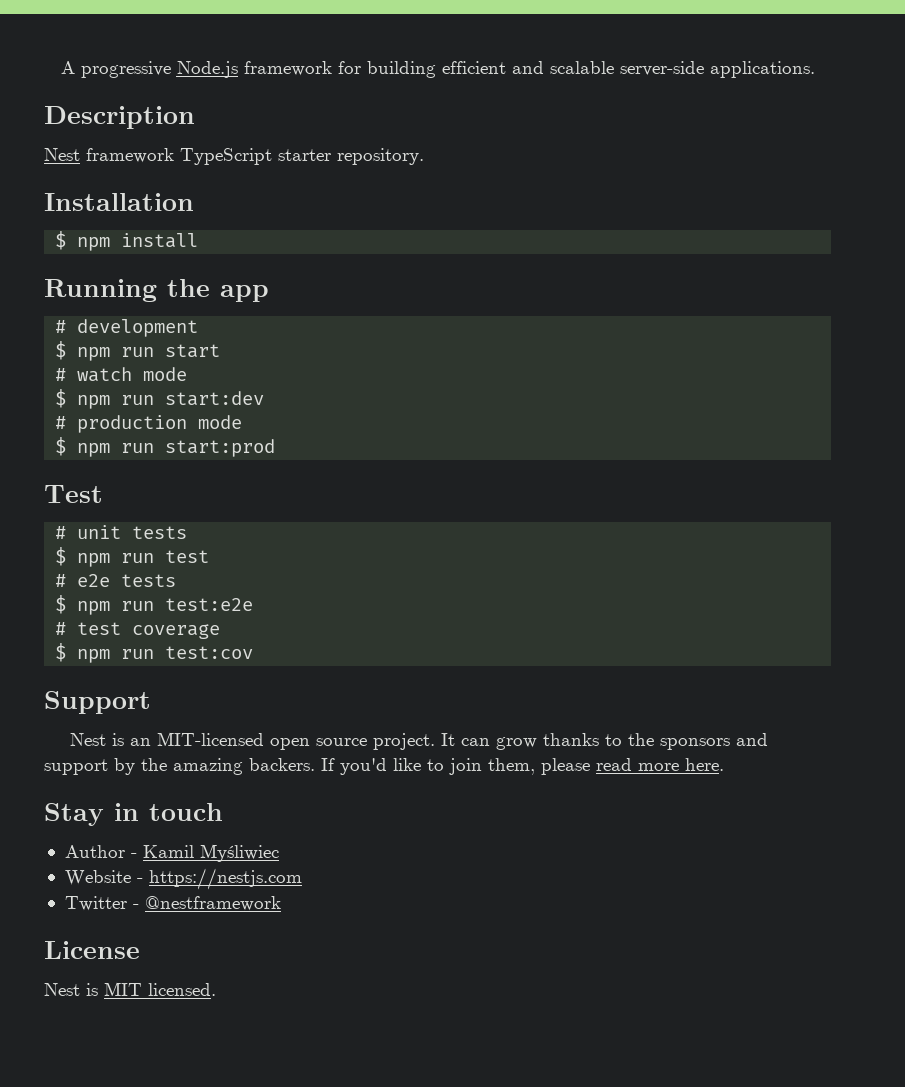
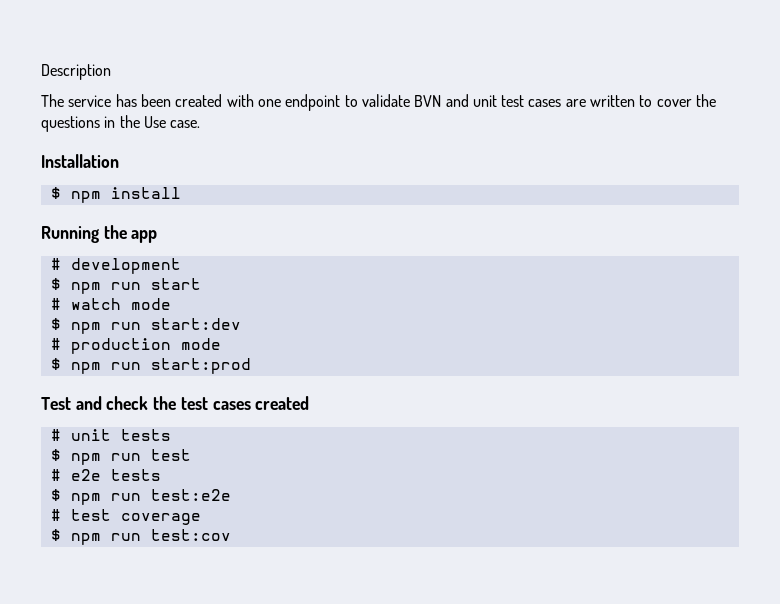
- A progressive Node.js framework for building efficient and scalable server-side applications.
  Description
- Nest framework TypeScript starter repository.
+ The service has been created with one endpoint to validate BVN and unit test cases are written to cover the questions in the Use case.
- Test
+ Test and check the test cases created
- Support
- Nest is an MIT-licensed open source project. It can grow thanks to the sponsors and support by the amazing backers. If you'd like to join them, please read more here.
- Stay in touch
- Author - Kamil Myśliwiec
- Website - https://nestjs.com
- Twitter - @nestframework
- License
- Nest is MIT licensed.

